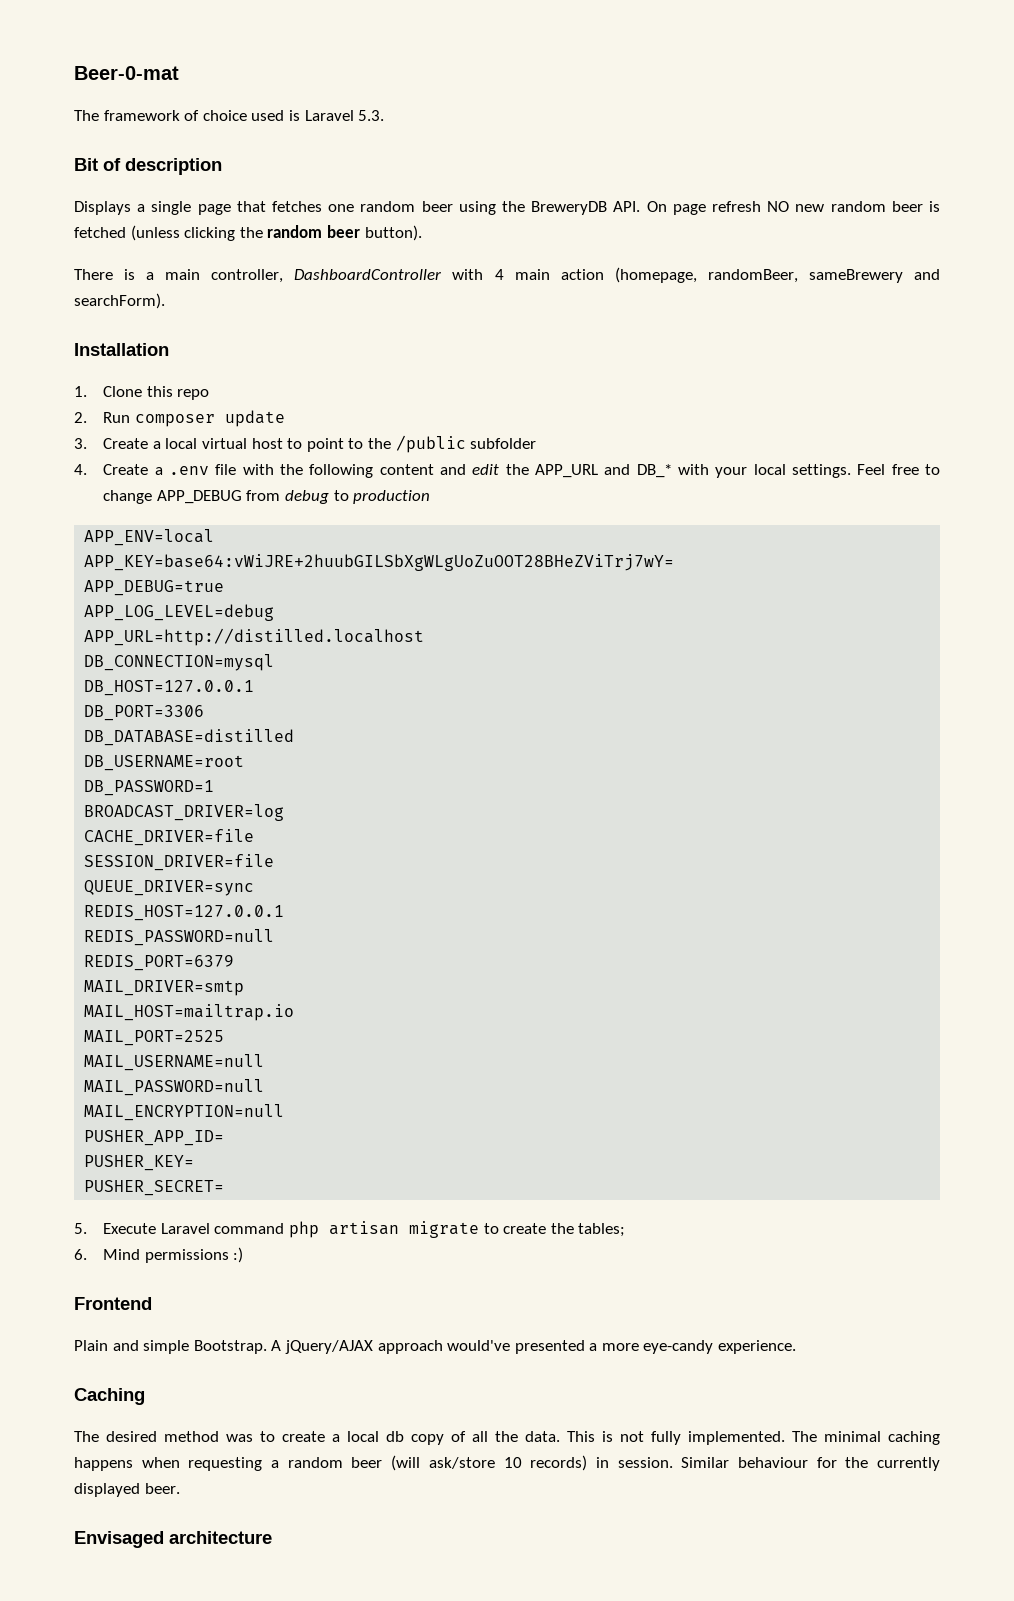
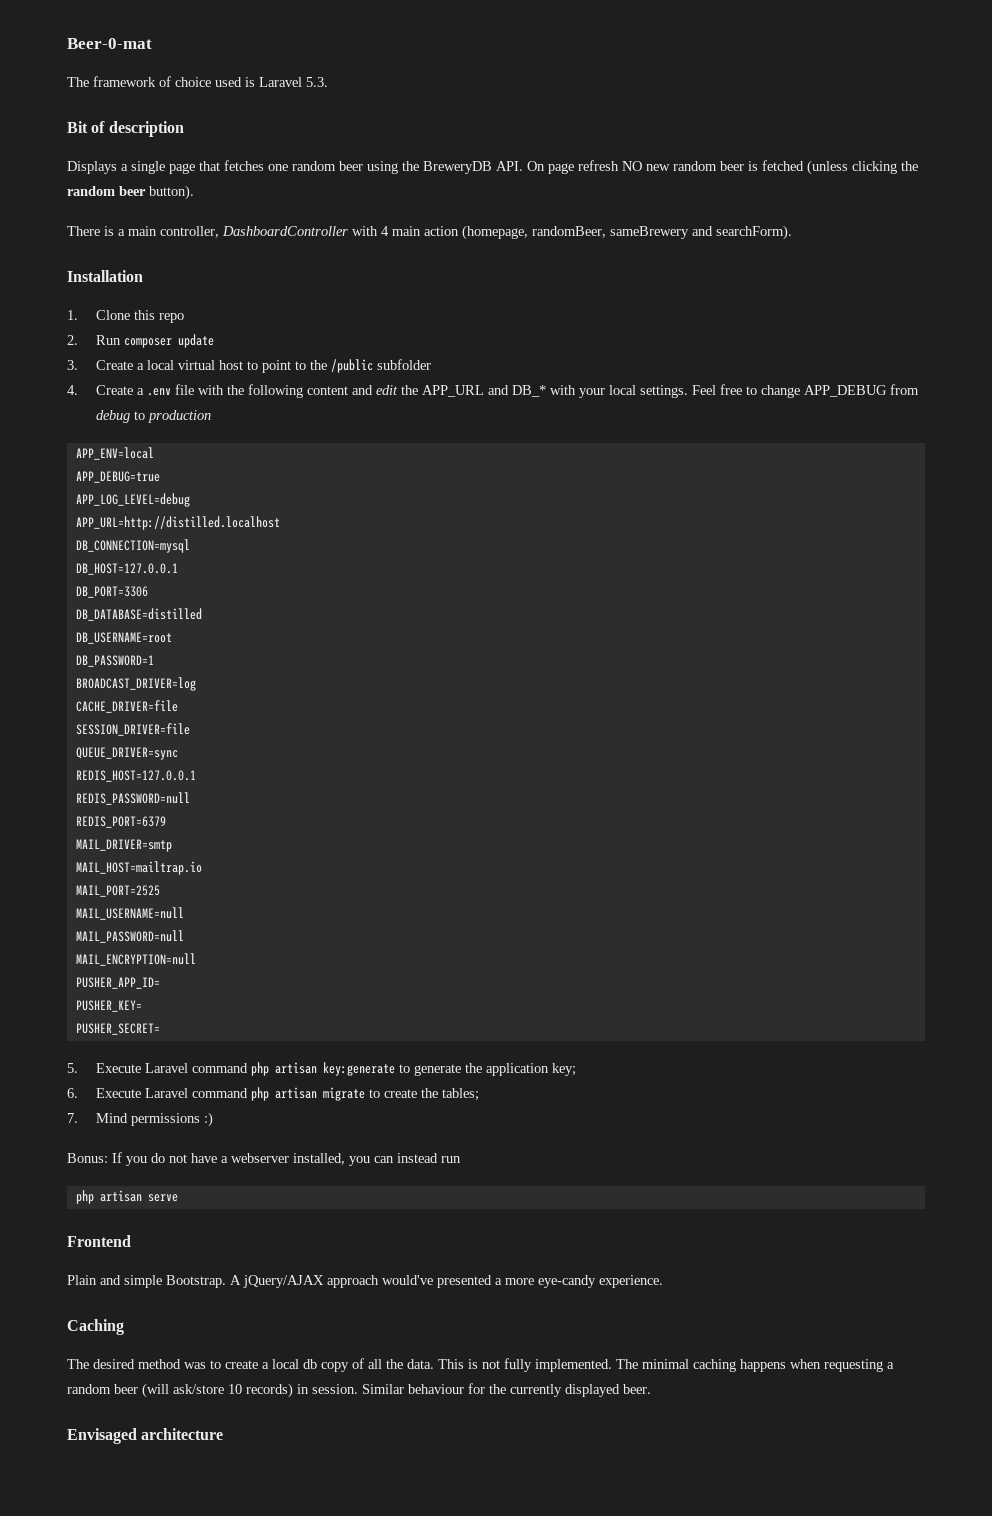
- APP_KEY=base64:vWiJRE+2huubGILSbXgWLgUoZuOOT28BHeZViTrj7wY=
- 5. Execute Laravel command php artisan migrate to create the tables;
+ 5. Execute Laravel command php artisan key:generate to generate the application key;
+ 6. Execute Laravel command php artisan migrate to create the tables;
- 6. Mind permissions :)
+ 7. Mind permissions :)
+ Bonus: If you do not have a webserver installed, you can instead run
+ php artisan serve

